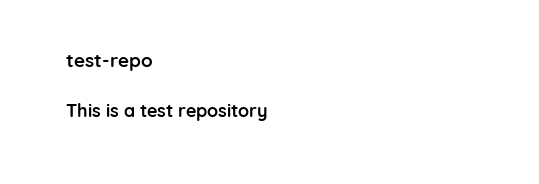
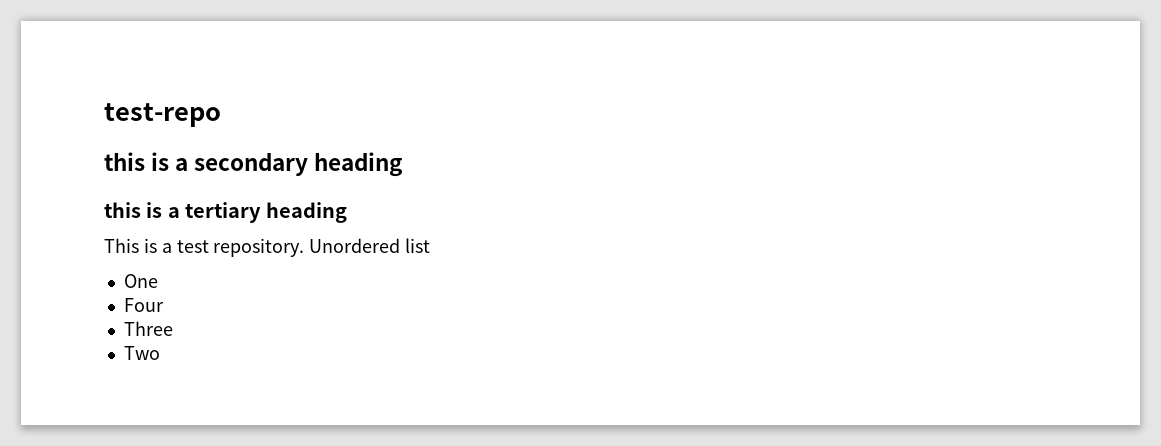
- This is a test repository
+ this is a secondary heading
+ this is a tertiary heading
+ This is a test repository. Unordered list
+ One
+ Four
+ Three
+ Two

